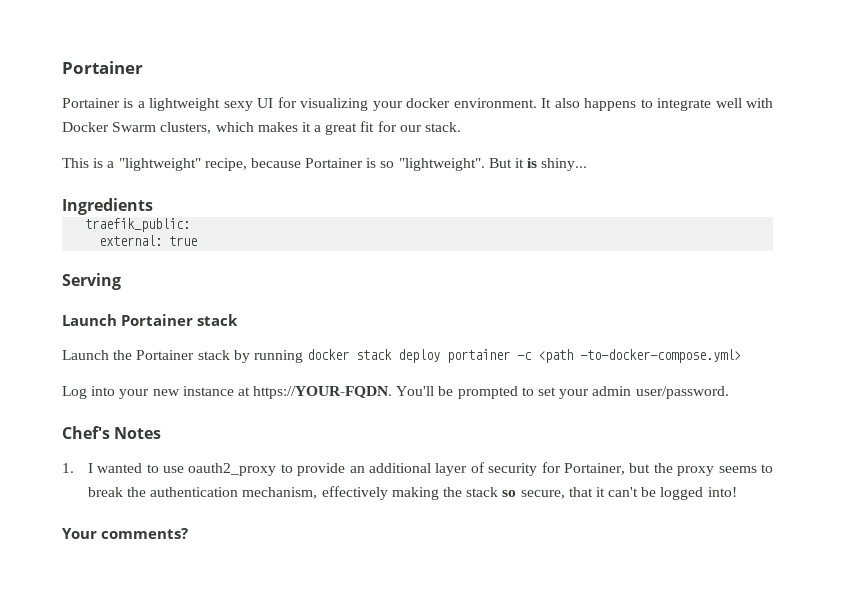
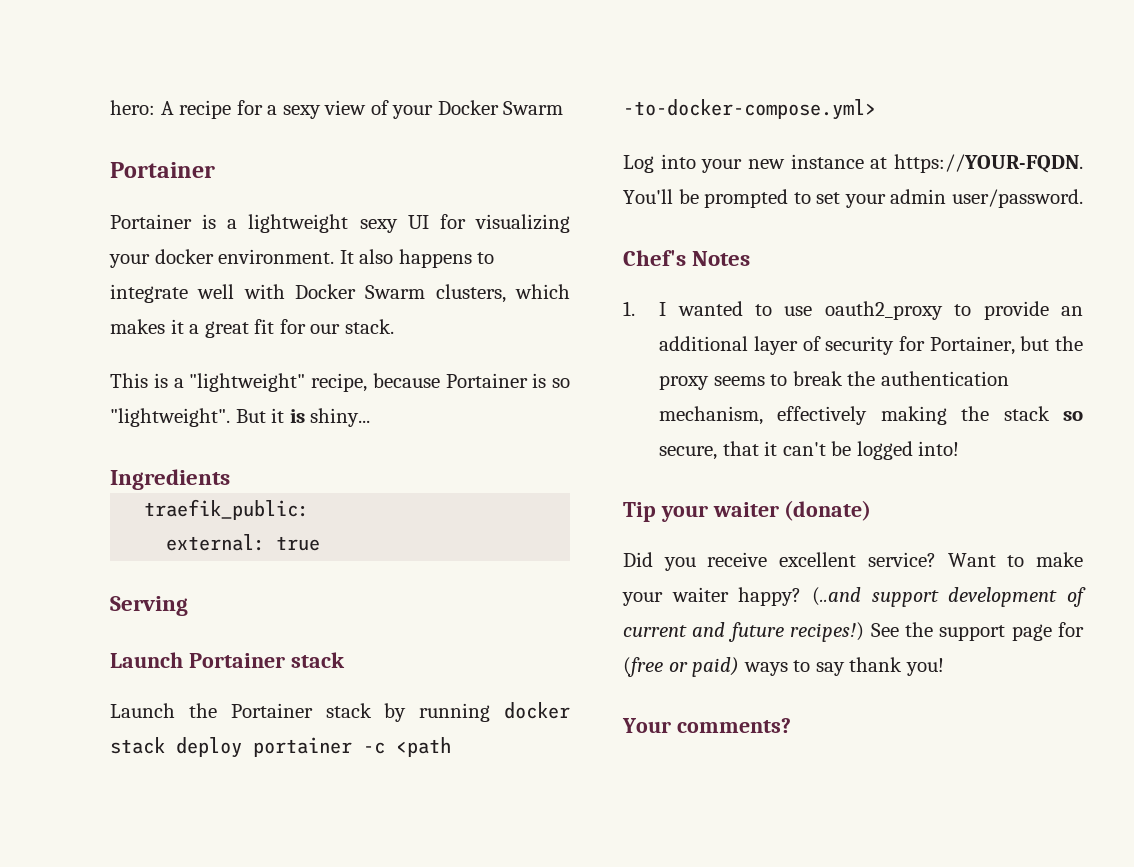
+ hero: A recipe for a sexy view of your Docker Swarm
+ Tip your waiter (donate)
+ Did you receive excellent service? Want to make your waiter happy? (..and support development of current and future recipes!) See the support page for (free or paid) ways to say thank you!

